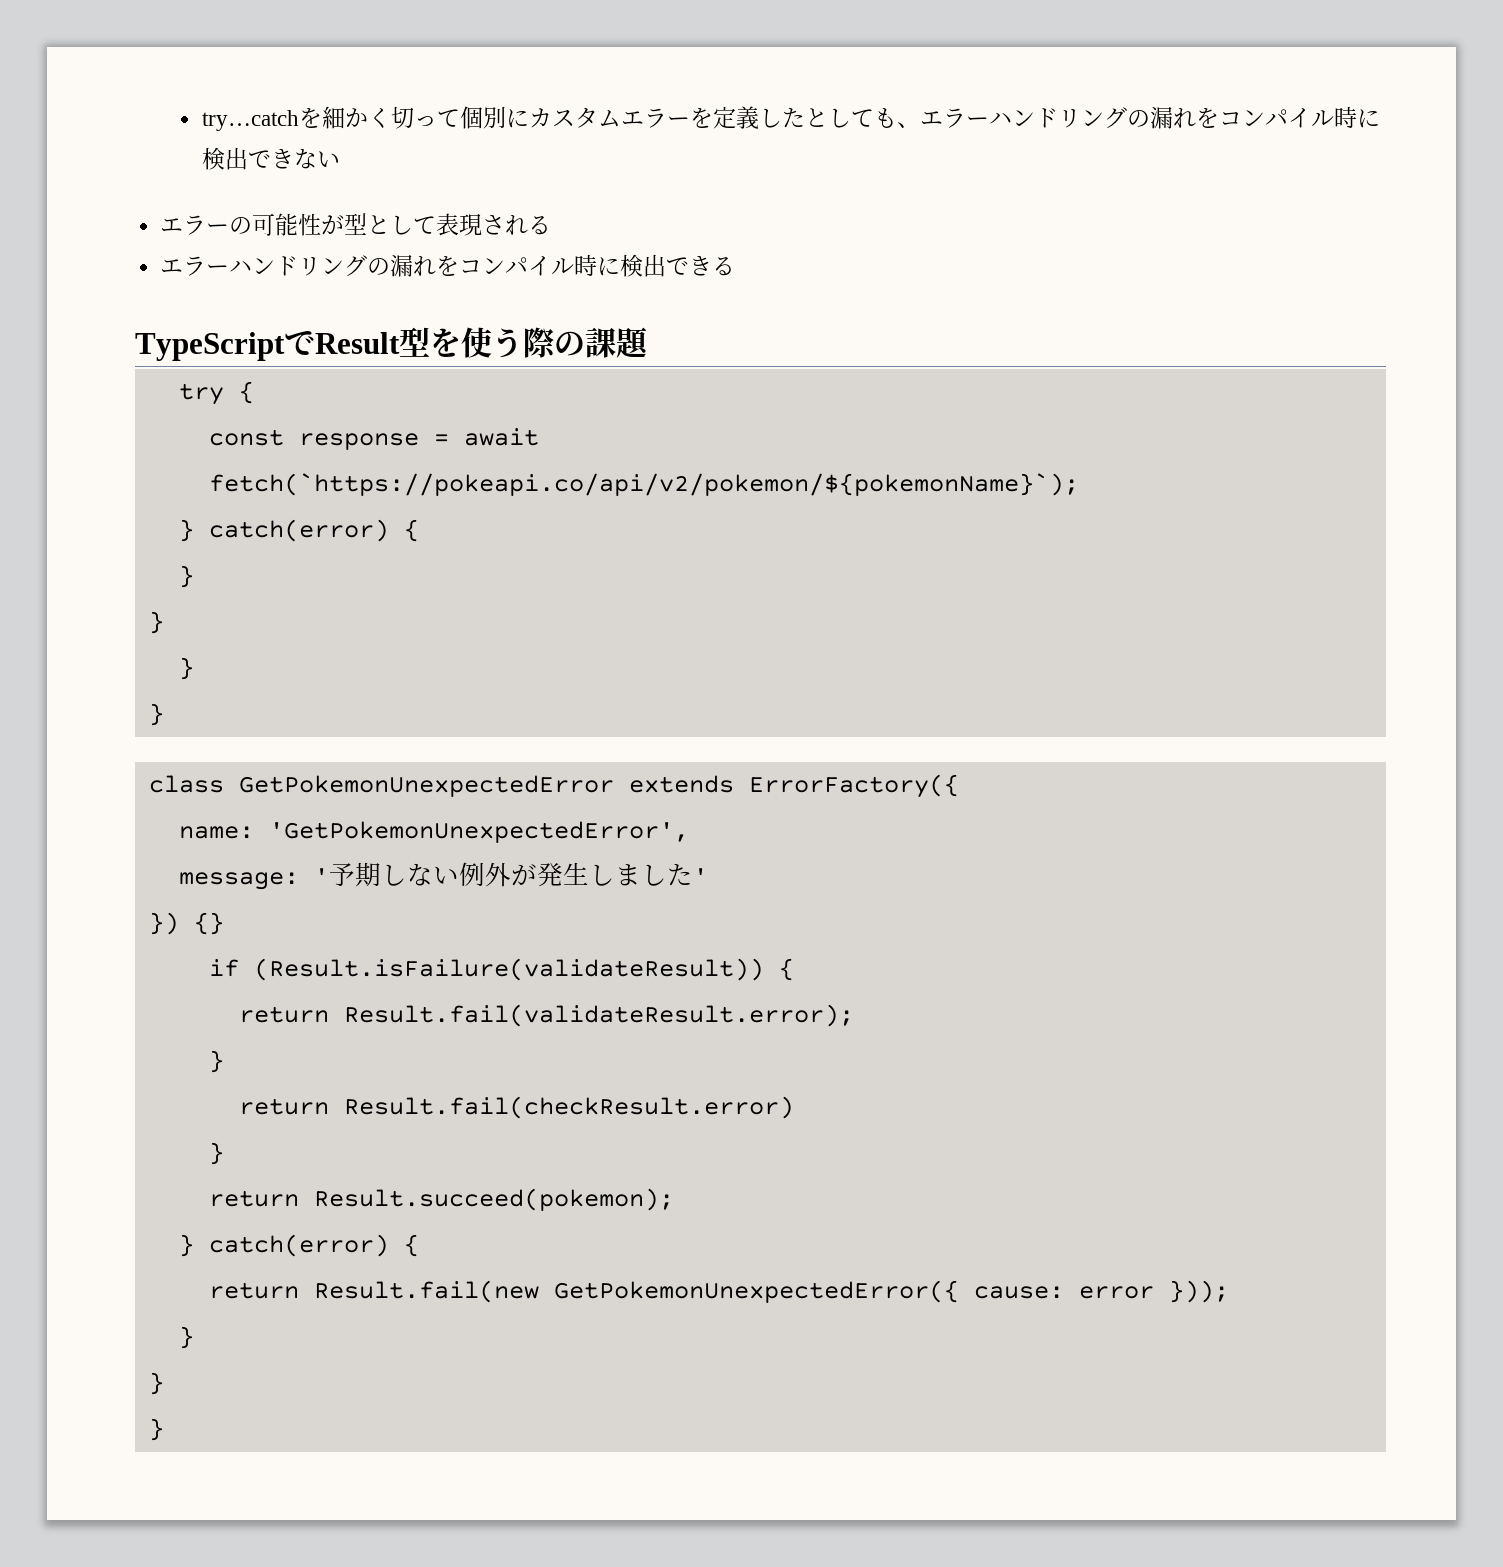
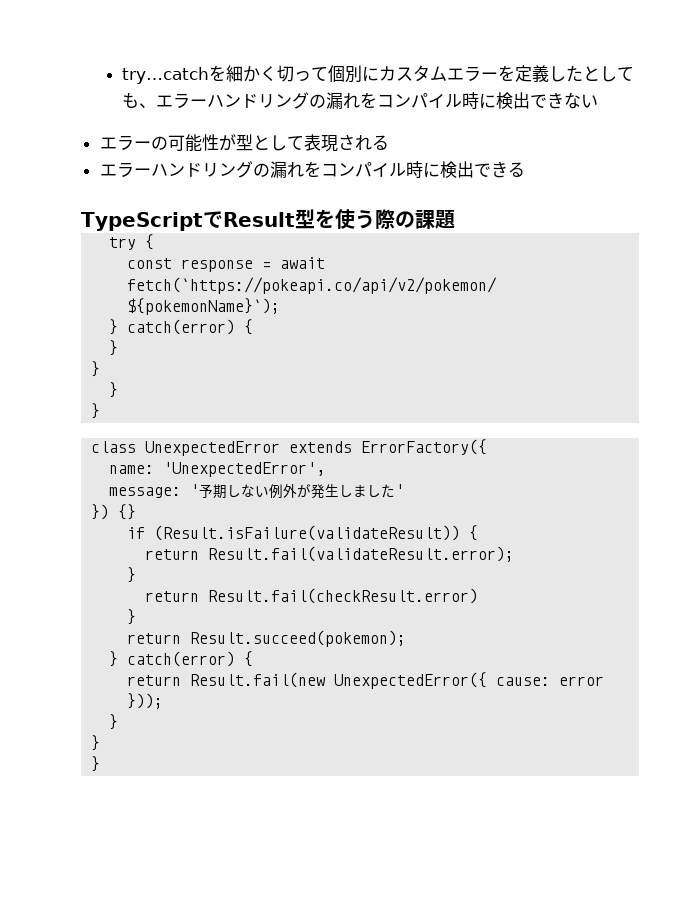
- class GetPokemonUnexpectedError extends ErrorFactory({
+ class UnexpectedError extends ErrorFactory({
- name: 'GetPokemonUnexpectedError',
+ name: 'UnexpectedError',
- return Result.fail(new GetPokemonUnexpectedError({ cause: error }));
+ return Result.fail(new UnexpectedError({ cause: error }));

